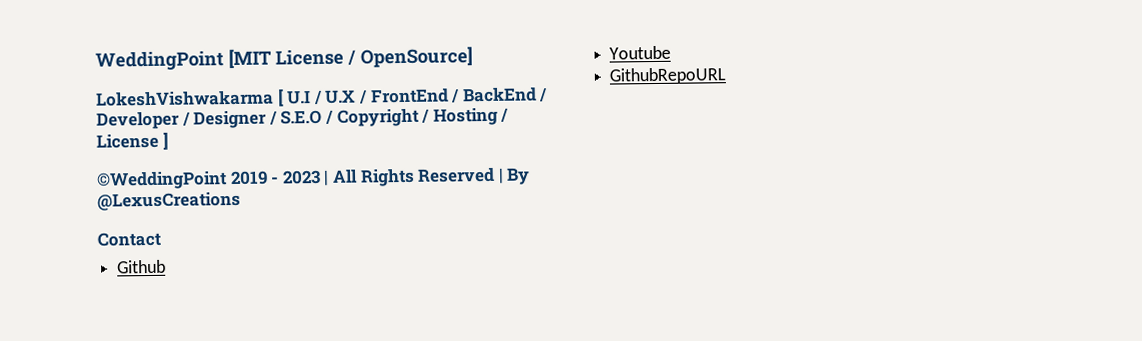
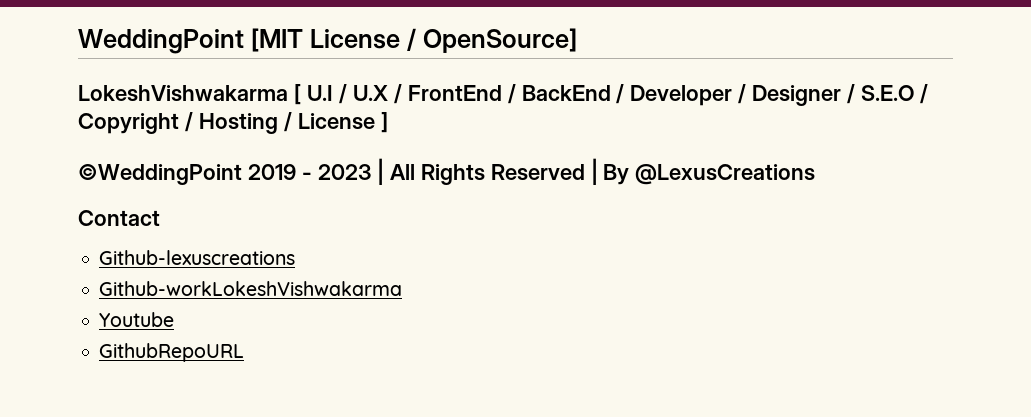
- Github
+ Github-lexuscreations
+ Github-workLokeshVishwakarma

